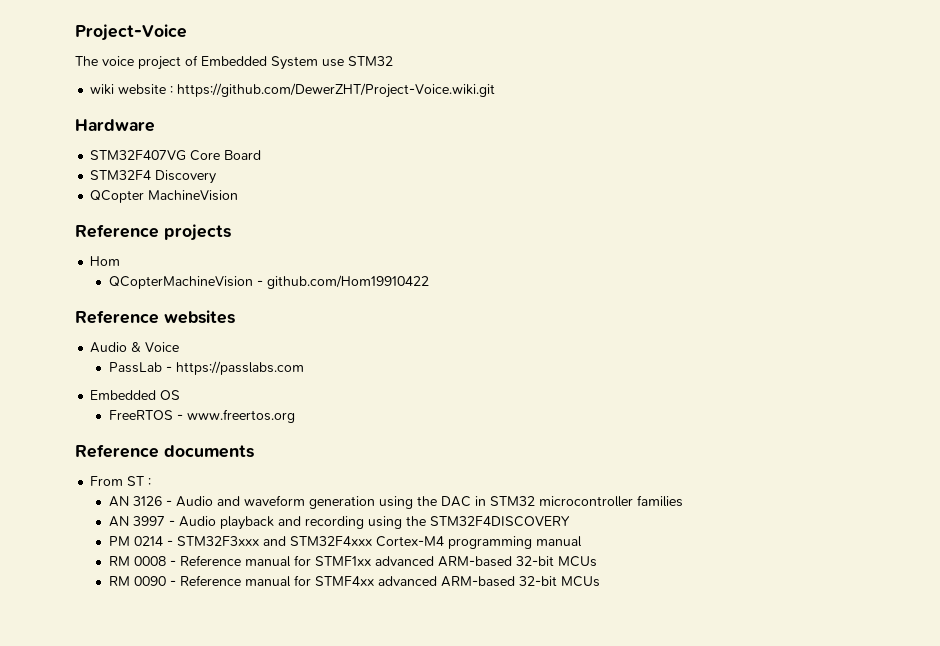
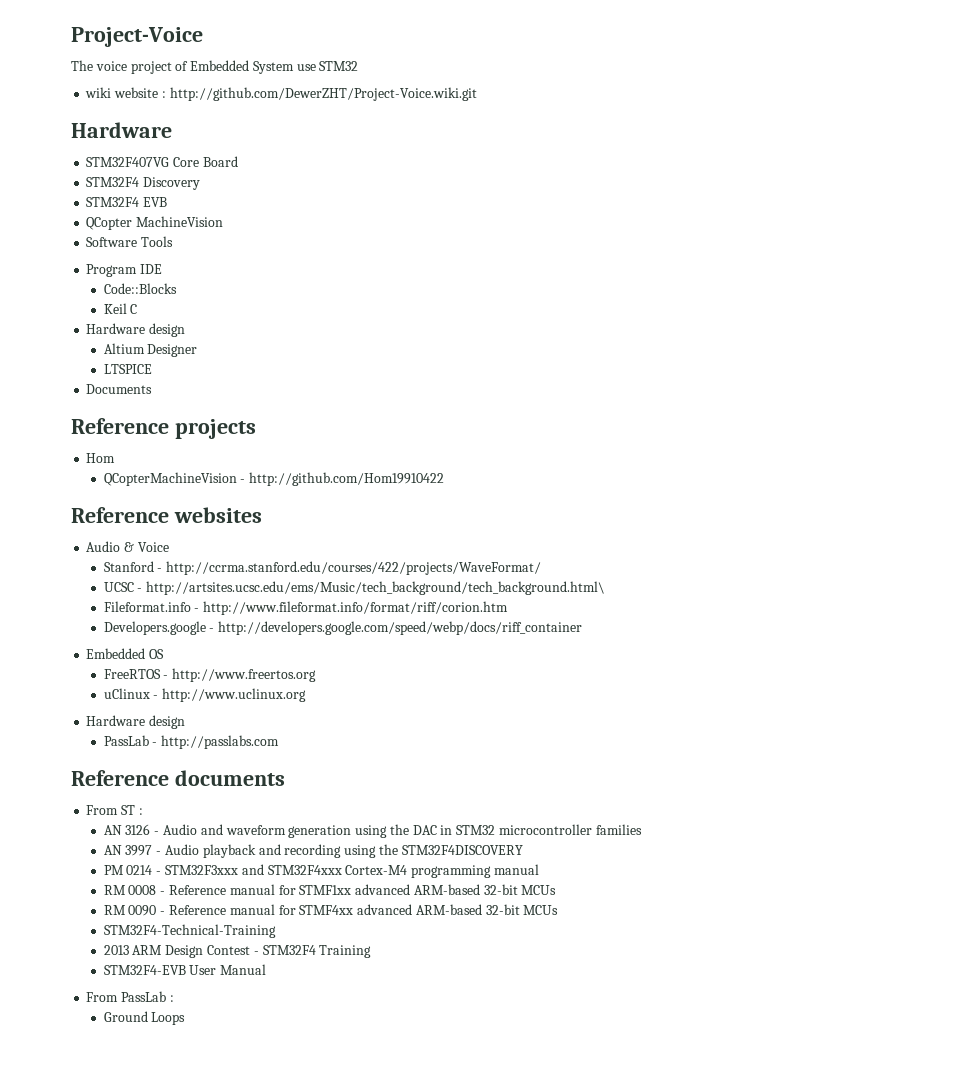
- wiki website : https://github.com/DewerZHT/Project-Voice.wiki.git
+ wiki website : http://github.com/DewerZHT/Project-Voice.wiki.git
+ STM32F4 EVB
+ Software Tools
+ Program IDE
+ Code::Blocks
+ Keil C
+ Hardware design
+ Altium Designer
+ LTSPICE
+ Documents
- QCopterMachineVision - github.com/Hom19910422
+ QCopterMachineVision - http://github.com/Hom19910422
- PassLab - https://passlabs.com
+ Stanford - http://ccrma.stanford.edu/courses/422/projects/WaveFormat/
+ UCSC - http://artsites.ucsc.edu/ems/Music/tech_background/tech_background.html\
+ Fileformat.info - http://www.fileformat.info/format/riff/corion.htm
+ Developers.google - http://developers.google.com/speed/webp/docs/riff_container
  Embedded OS
- FreeRTOS - www.freertos.org
+ FreeRTOS - http://www.freertos.org
+ uClinux - http://www.uclinux.org
+ Hardware design
+ PassLab - http://passlabs.com
+ STM32F4-Technical-Training
+ 2013 ARM Design Contest - STM32F4 Training
+ STM32F4-EVB User Manual
+ From PassLab :
+ Ground Loops

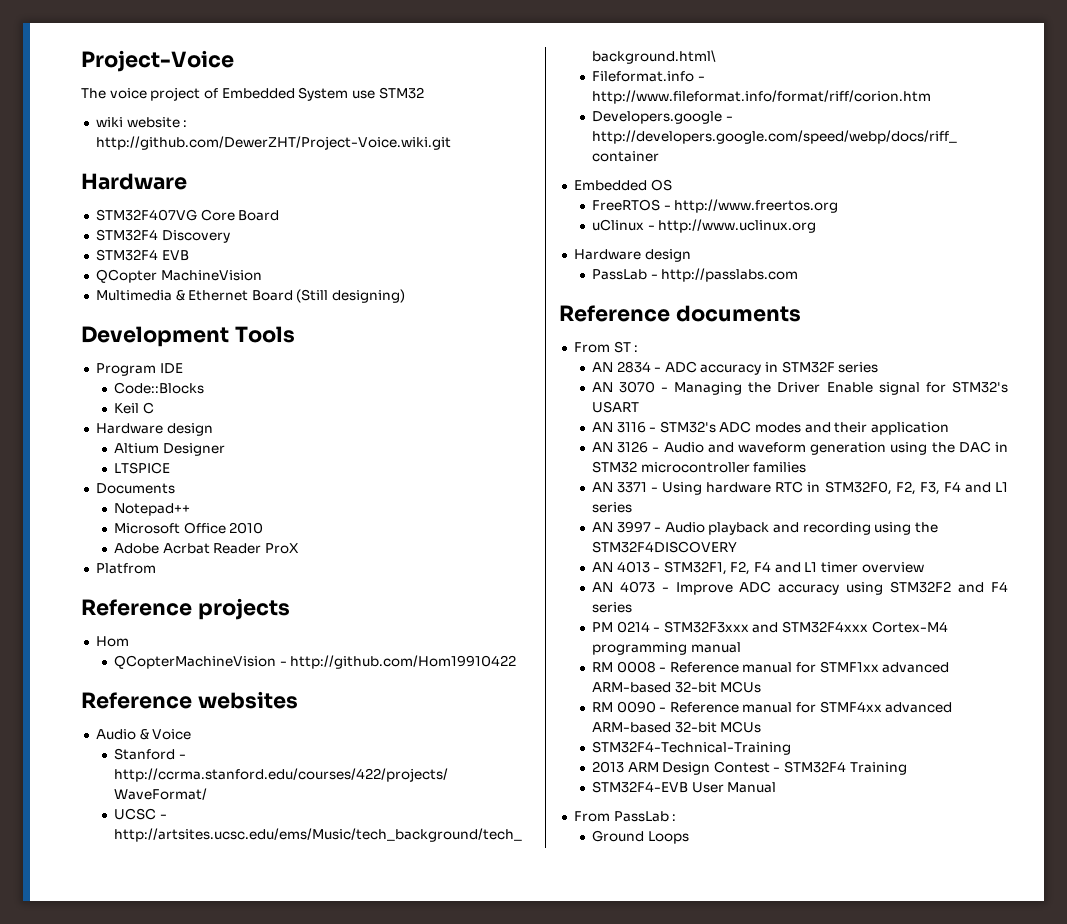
- Software Tools
+ Multimedia & Ethernet Board (Still designing)
+ Development Tools
+ Notepad++
+ Microsoft Office 2010
+ Adobe Acrbat Reader ProX
+ Platfrom
+ AN 2834 - ADC accuracy in STM32F series
+ AN 3070 - Managing the Driver Enable signal for STM32's USART
+ AN 3116 - STM32's ADC modes and their application
+ AN 3371 - Using hardware RTC in STM32F0, F2, F3, F4 and L1 series
+ AN 4013 - STM32F1, F2, F4 and L1 timer overview
+ AN 4073 - Improve ADC accuracy using STM32F2 and F4 series

